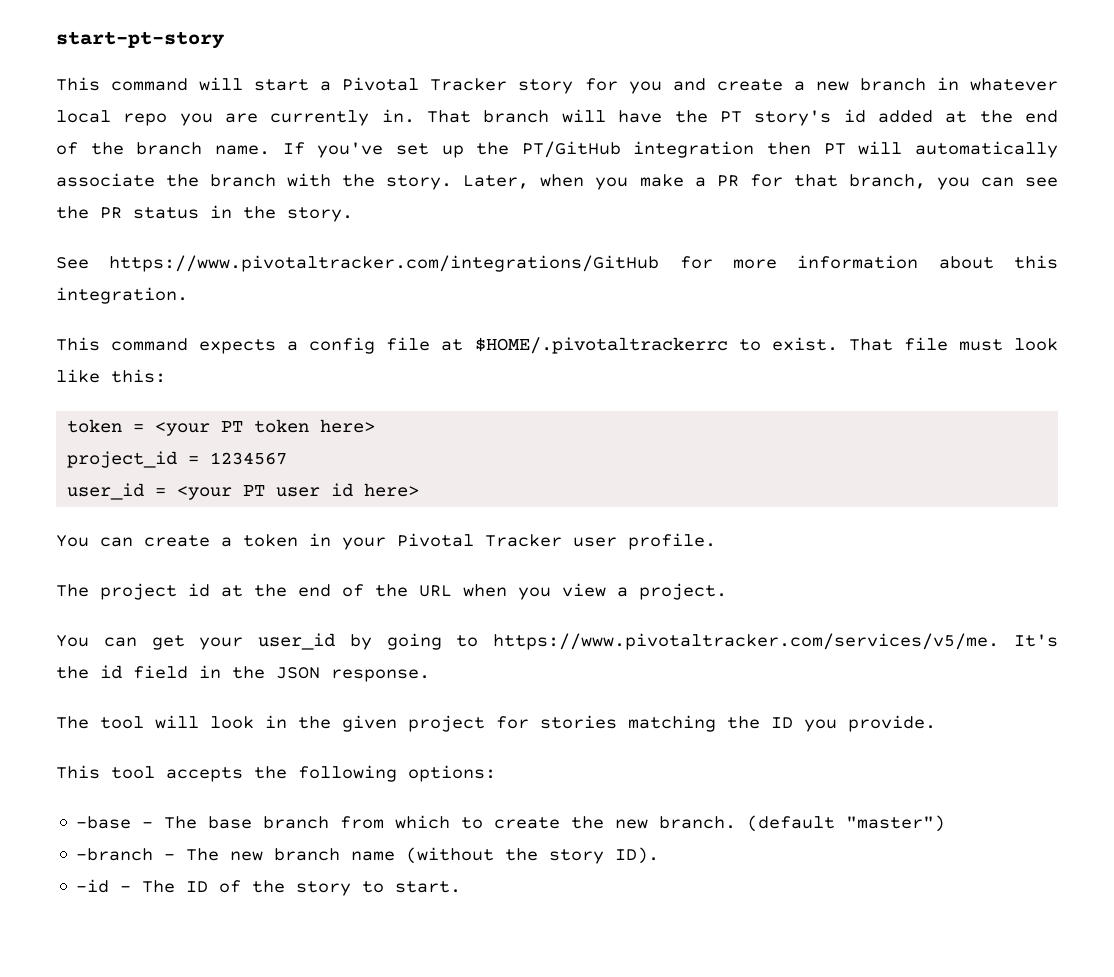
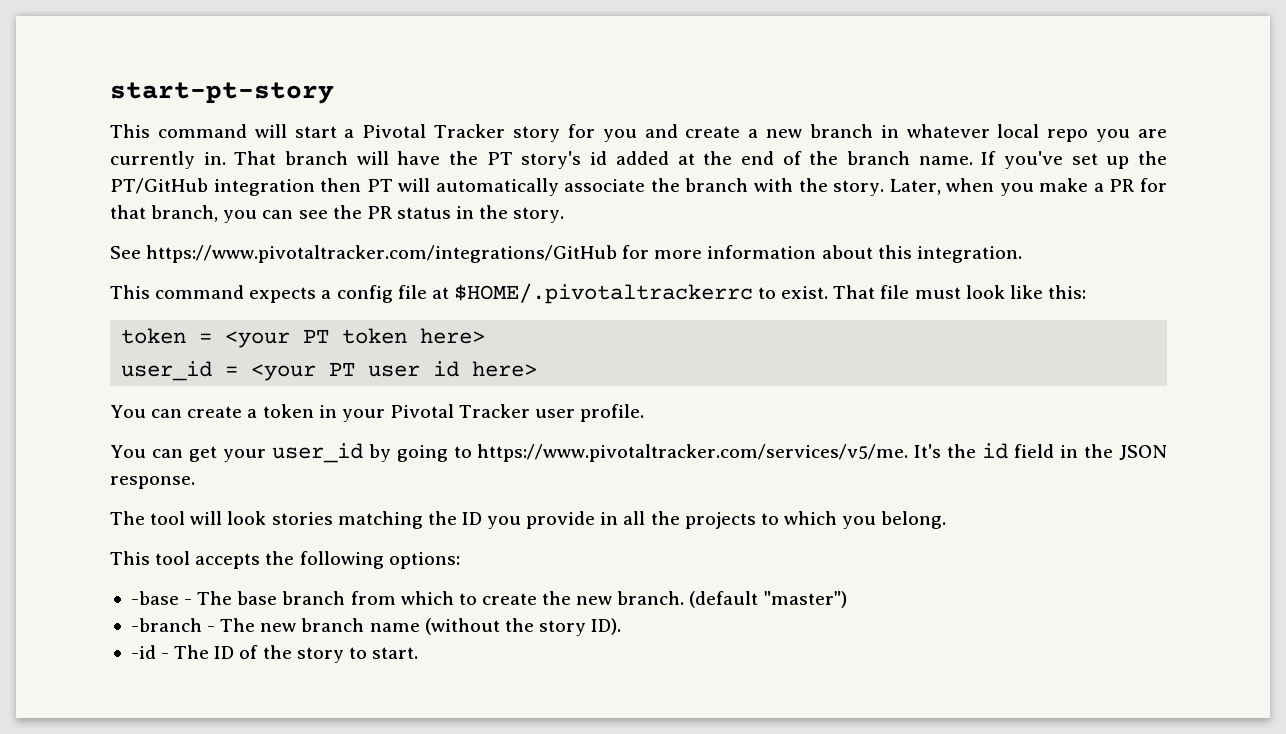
- project_id = 1234567
- The project id at the end of the URL when you view a project.
- The tool will look in the given project for stories matching the ID you provide.
+ The tool will look stories matching the ID you provide in all the projects to which you belong.

